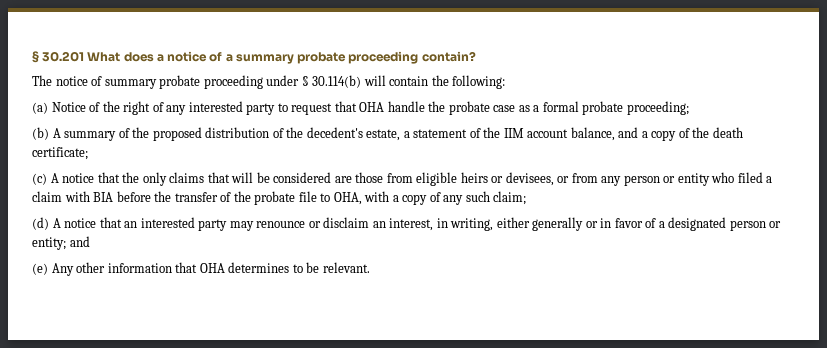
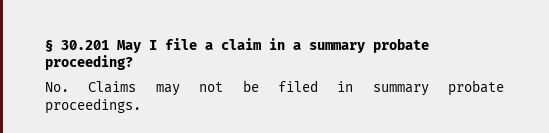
- § 30.201 What does a notice of a summary probate proceeding contain?
- The notice of summary probate proceeding under § 30.114(b) will contain the following:
- (a) Notice of the right of any interested party to request that OHA handle the probate case as a formal probate proceeding;
- (b) A summary of the proposed distribution of the decedent's estate, a statement of the IIM account balance, and a copy of the death certificate;
- (c) A notice that the only claims that will be considered are those from eligible heirs or devisees, or from any person or entity who filed a claim with BIA before the transfer of the probate file to OHA, with a copy of any such claim;
- (d) A notice that an interested party may renounce or disclaim an interest, in writing, either generally or in favor of a designated person or entity; and
- (e) Any other information that OHA determines to be relevant.
+ § 30.201 May I file a claim in a summary probate proceeding?
+ No. Claims may not be filed in summary probate proceedings.

